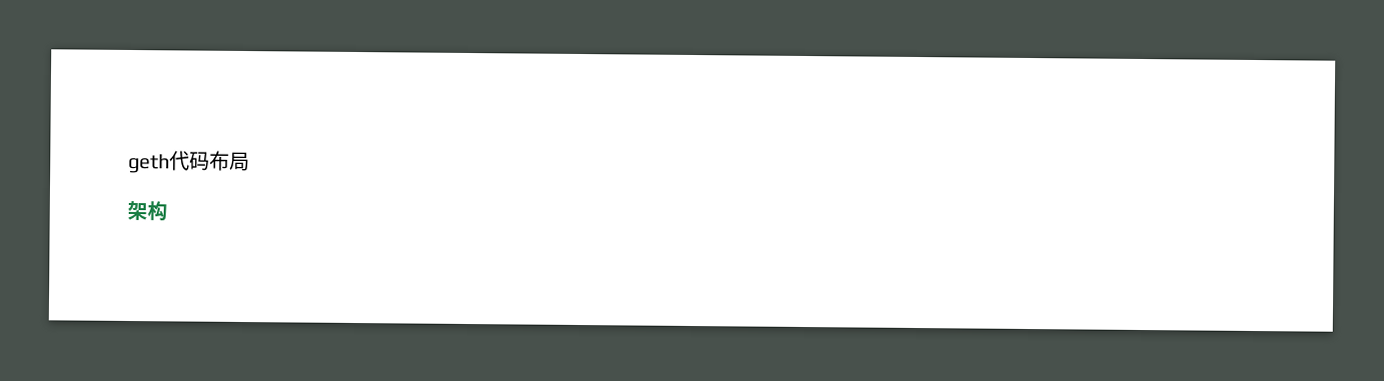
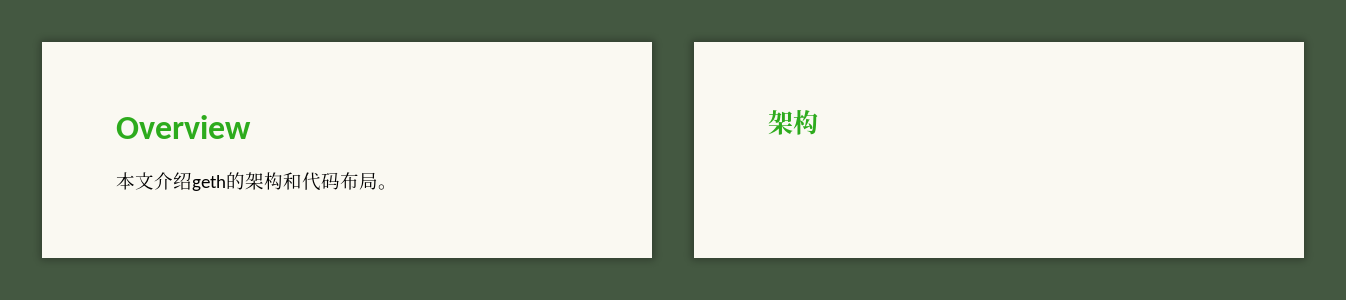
- geth代码布局
+ Overview
+ 本文介绍geth的架构和代码布局。

